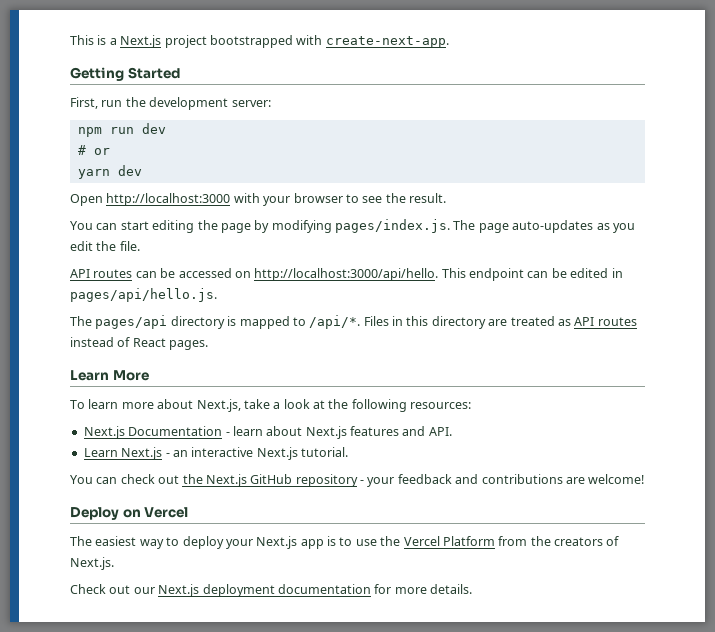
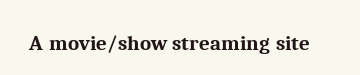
- This is a Next.js project bootstrapped with create-next-app.
- Getting Started
- First, run the development server:
- npm run dev
- # or
- yarn dev
- Open http://localhost:3000 with your browser to see the result.
- You can start editing the page by modifying pages/index.js. The page auto-updates as you edit the file.
- API routes can be accessed on http://localhost:3000/api/hello. This endpoint can be edited in pages/api/hello.js.
- The pages/api directory is mapped to /api/*. Files in this directory are treated as API routes instead of React pages.
- Learn More
- To learn more about Next.js, take a look at the following resources:
- Next.js Documentation - learn about Next.js features and API.
- Learn Next.js - an interactive Next.js tutorial.
- You can check out the Next.js GitHub repository - your feedback and contributions are welcome!
- Deploy on Vercel
- The easiest way to deploy your Next.js app is to use the Vercel Platform from the creators of Next.js.
- Check out our Next.js deployment documentation for more details.
+ A movie/show streaming site

